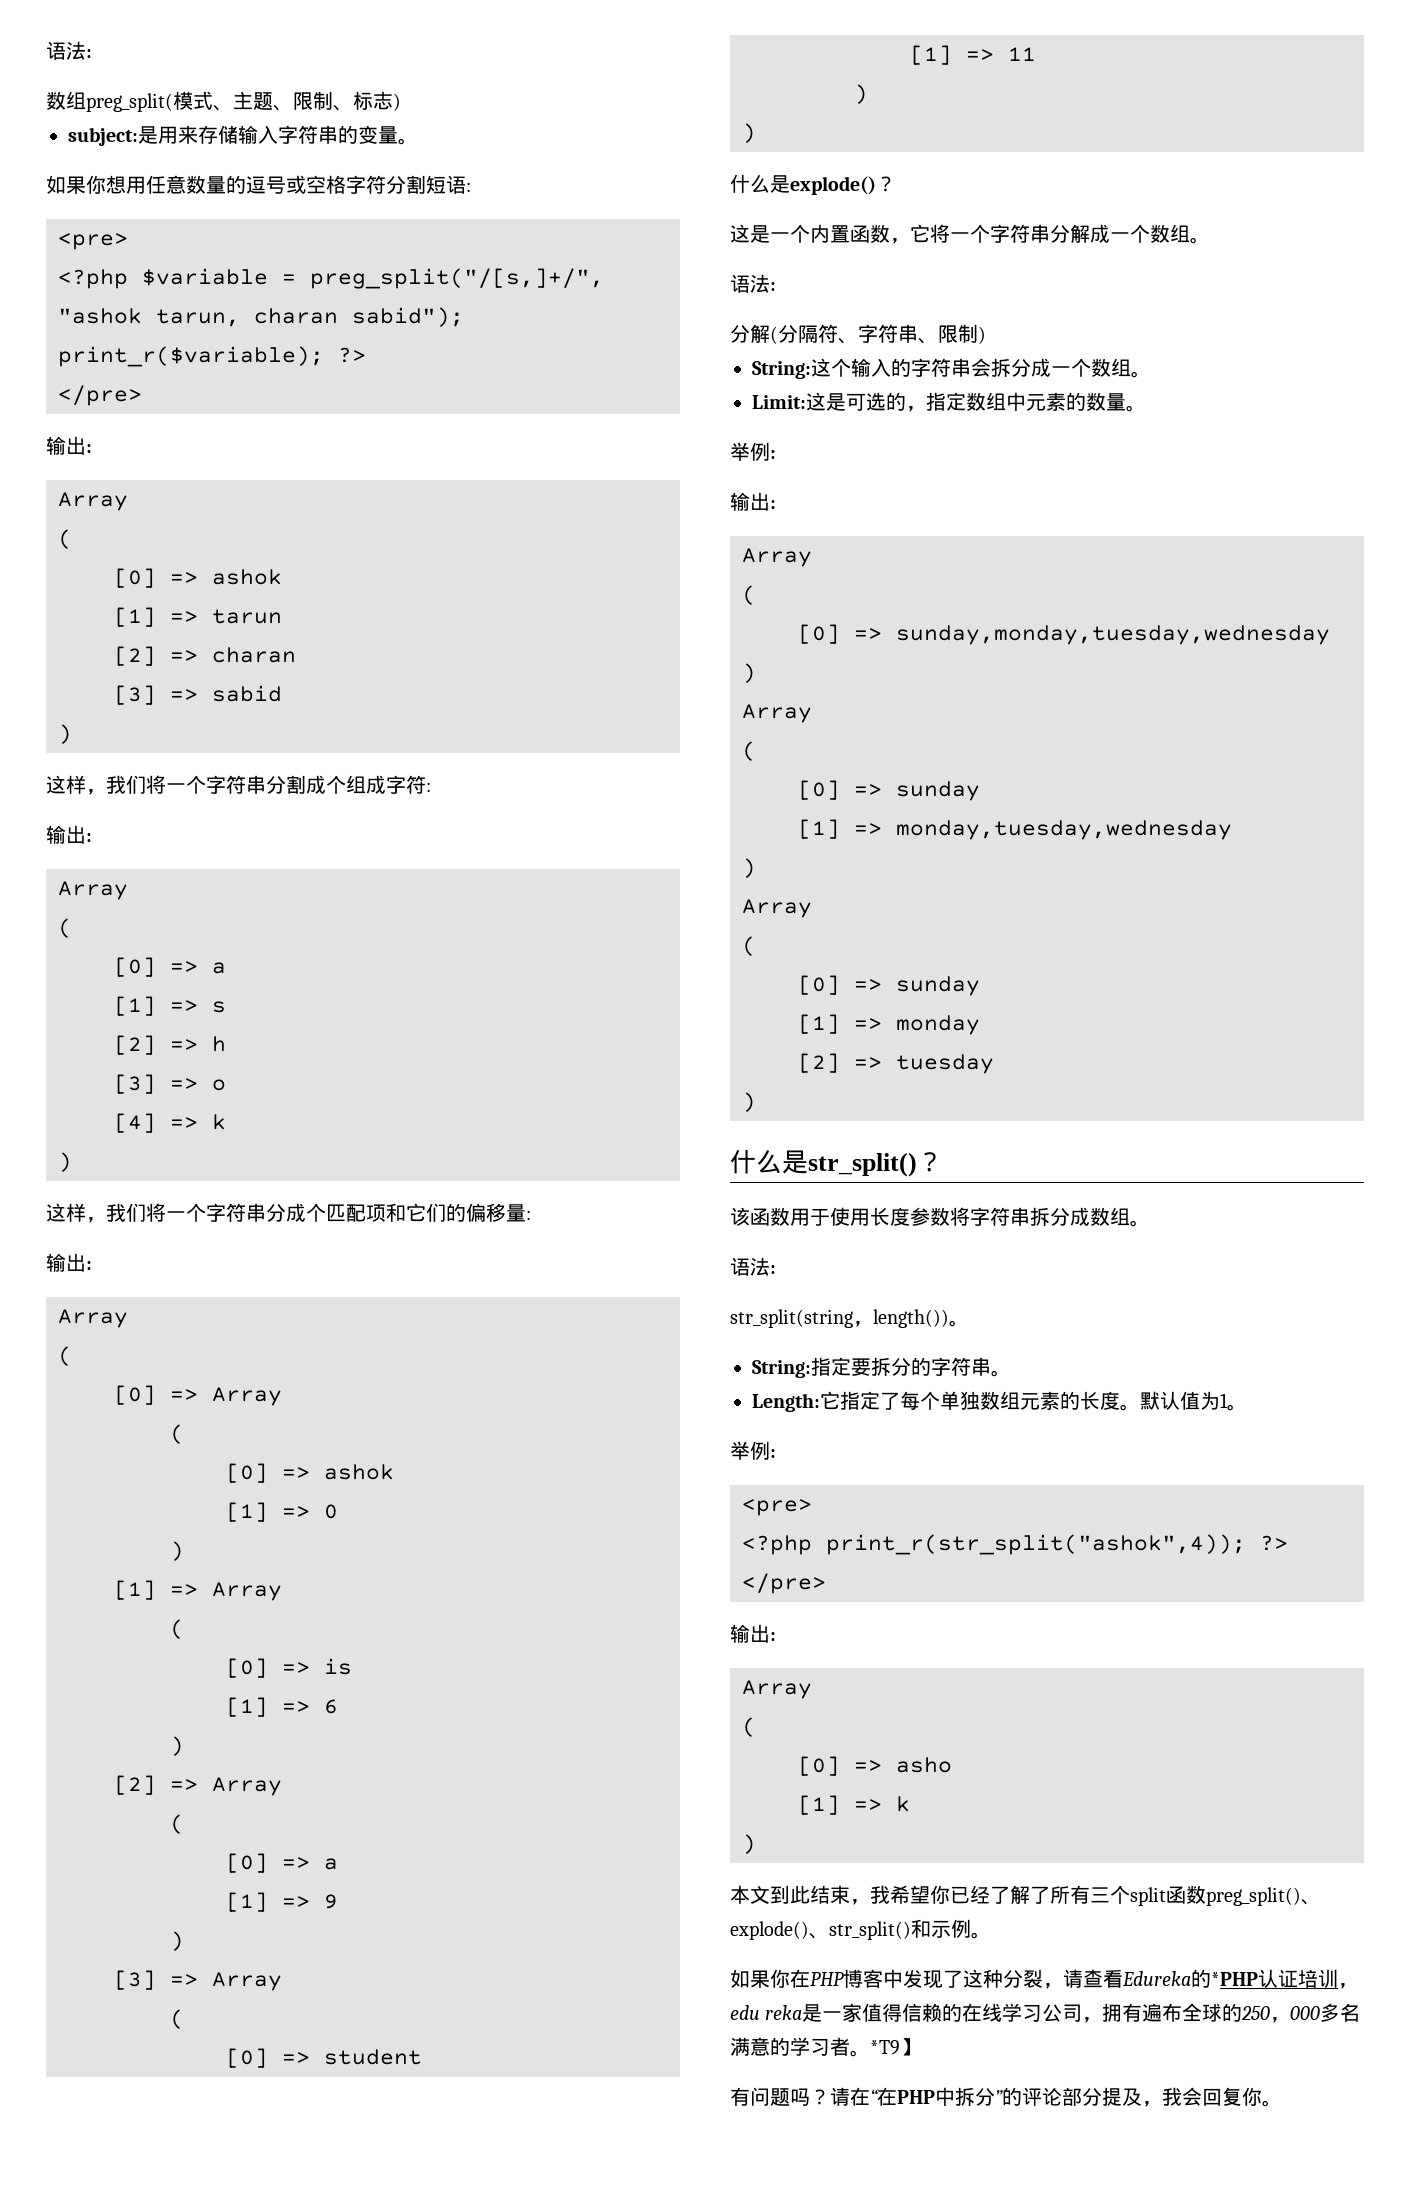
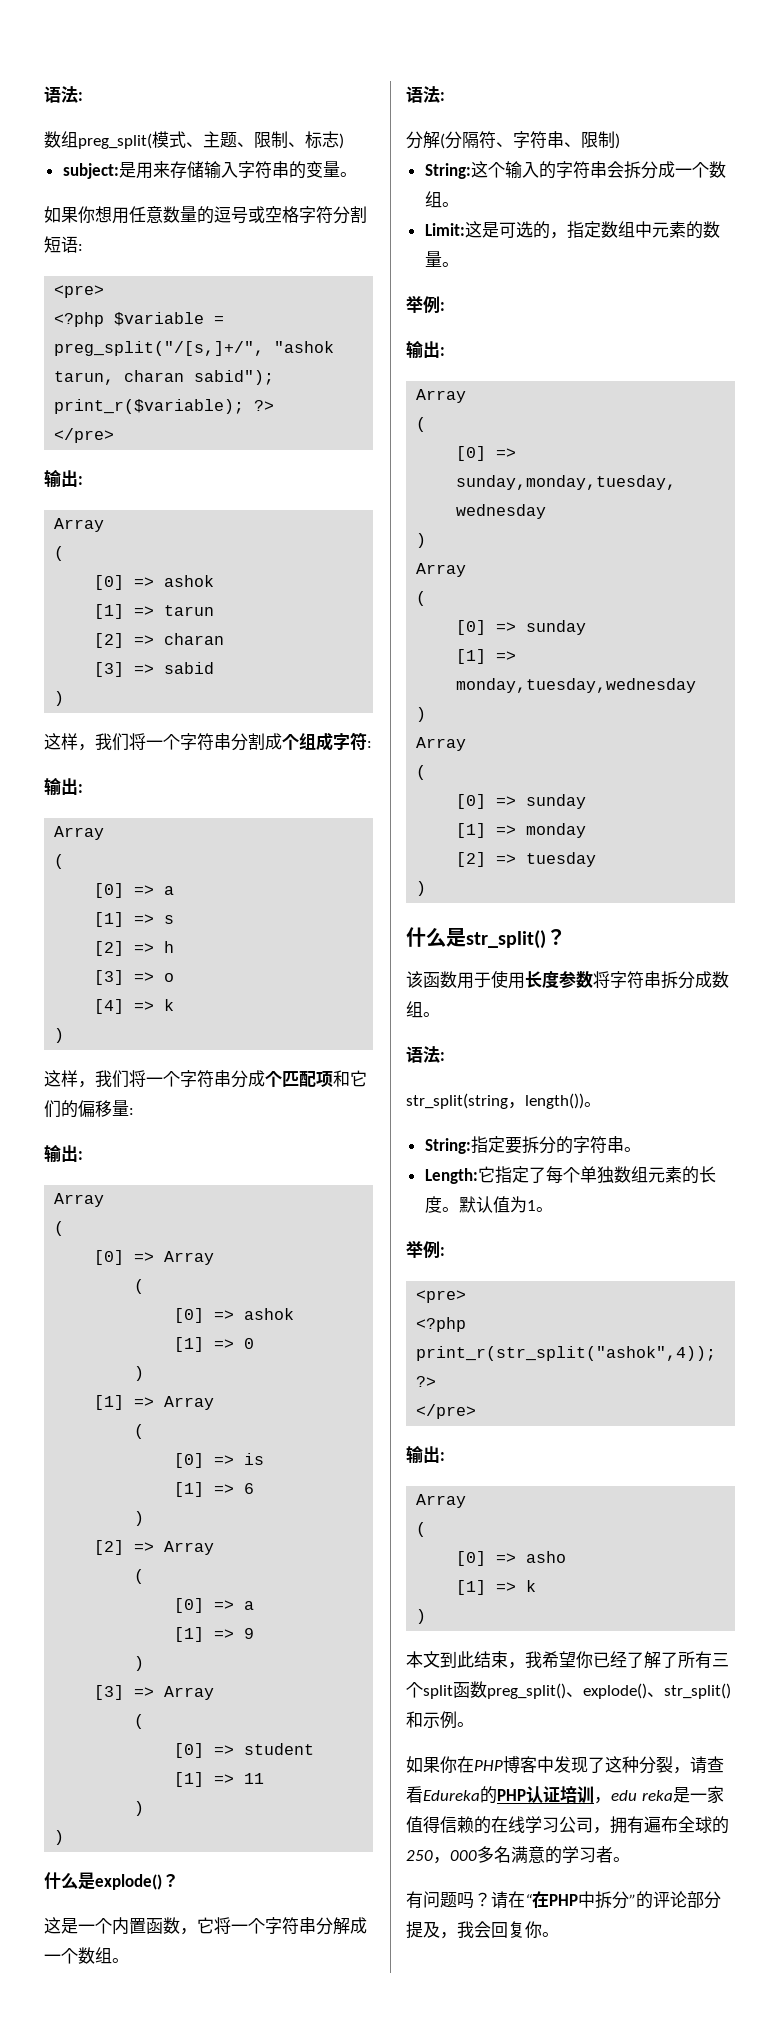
- 如果你在PHP博客中发现了这种分裂，请查看Edureka的*PHP认证培训，edu reka是一家值得信赖的在线学习公司，拥有遍布全球的250，000多名满意的学习者。*T9】
+ 如果你在PHP博客中发现了这种分裂，请查看Edureka的PHP认证培训，edu reka是一家值得信赖的在线学习公司，拥有遍布全球的250，000多名满意的学习者。

